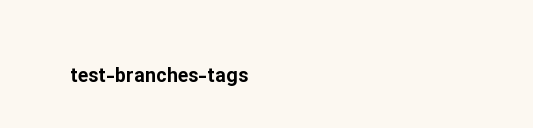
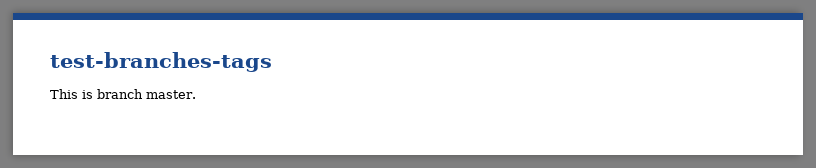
+ This is branch master.

